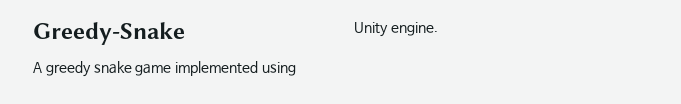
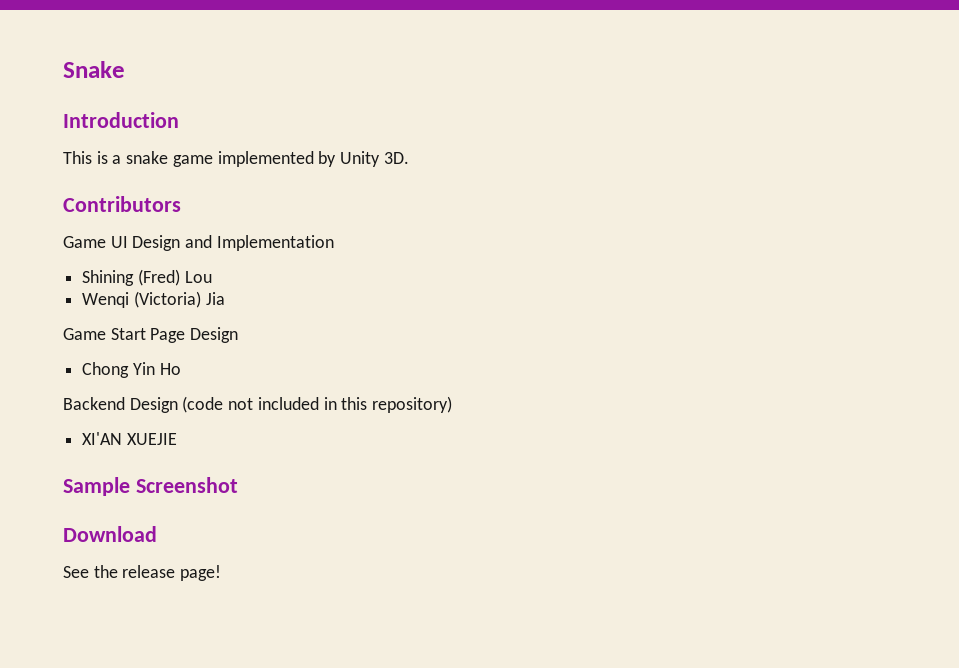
- Greedy-Snake
- A greedy snake game implemented using Unity engine.
+ Snake
+ Introduction
+ This is a snake game implemented by Unity 3D.
+ Contributors
+ Game UI Design and Implementation
+ Shining (Fred) Lou
+ Wenqi (Victoria) Jia
+ Game Start Page Design
+ Chong Yin Ho
+ Backend Design (code not included in this repository)
+ XI'AN XUEJIE
+ Sample Screenshot
+ Download
+ See the release page!

